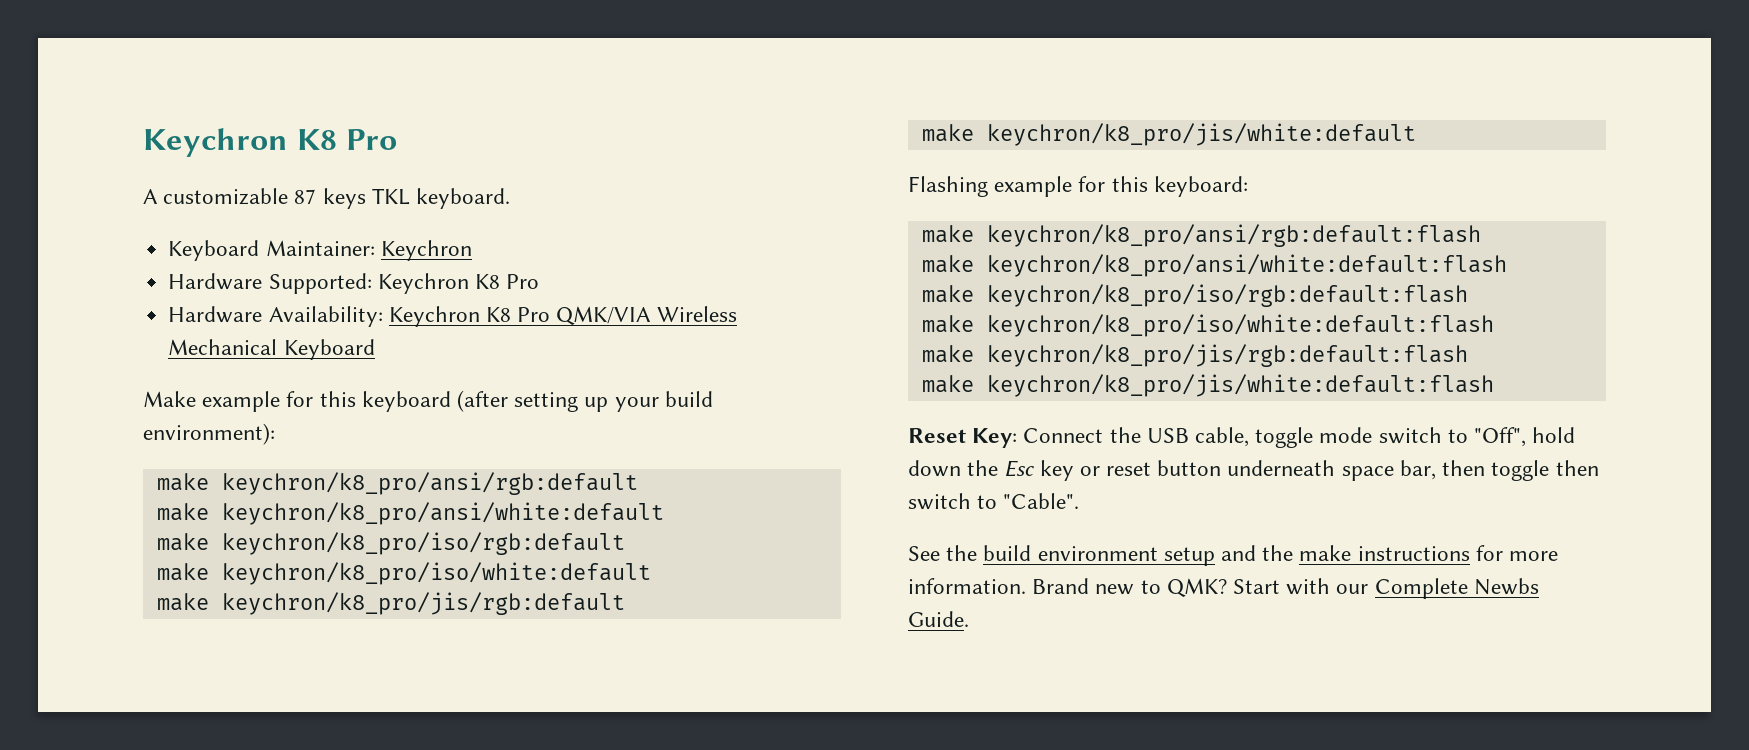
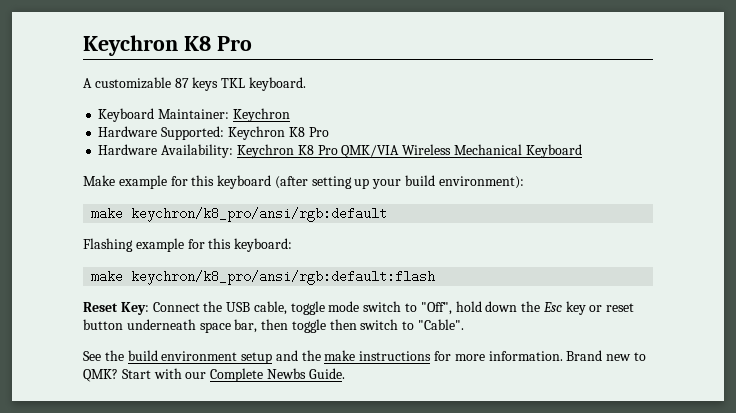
- make keychron/k8_pro/ansi/white:default
- make keychron/k8_pro/iso/rgb:default
- make keychron/k8_pro/iso/white:default
- make keychron/k8_pro/jis/rgb:default
- make keychron/k8_pro/jis/white:default
- make keychron/k8_pro/ansi/white:default:flash
- make keychron/k8_pro/iso/rgb:default:flash
- make keychron/k8_pro/iso/white:default:flash
- make keychron/k8_pro/jis/rgb:default:flash
- make keychron/k8_pro/jis/white:default:flash

